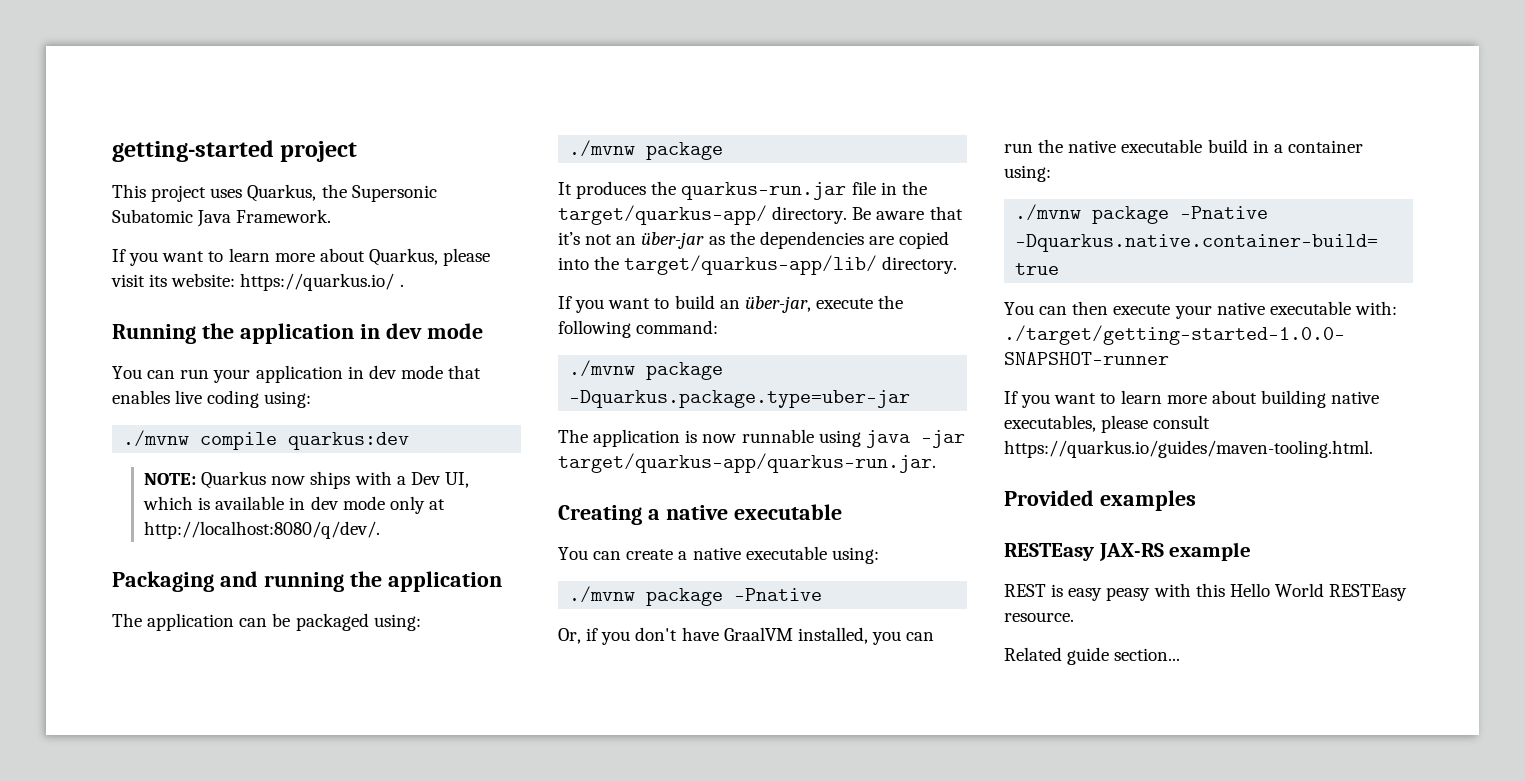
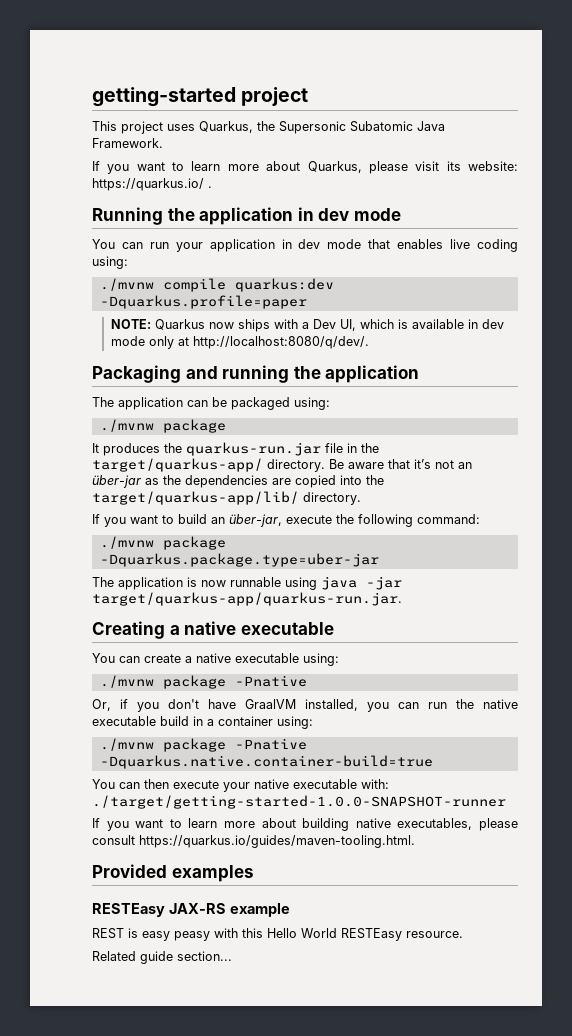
- ./mvnw compile quarkus:dev
+ ./mvnw compile quarkus:dev -Dquarkus.profile=paper

